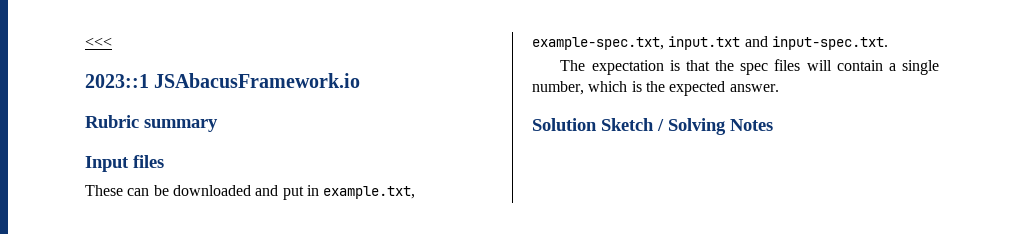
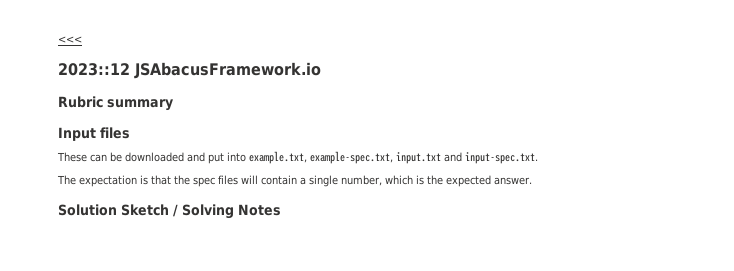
- 2023::1 JSAbacusFramework.io
+ 2023::12 JSAbacusFramework.io
- These can be downloaded and put in example.txt, example-spec.txt, input.txt and input-spec.txt.
+ These can be downloaded and put into example.txt, example-spec.txt, input.txt and input-spec.txt.

